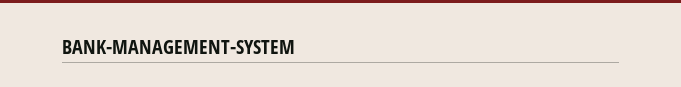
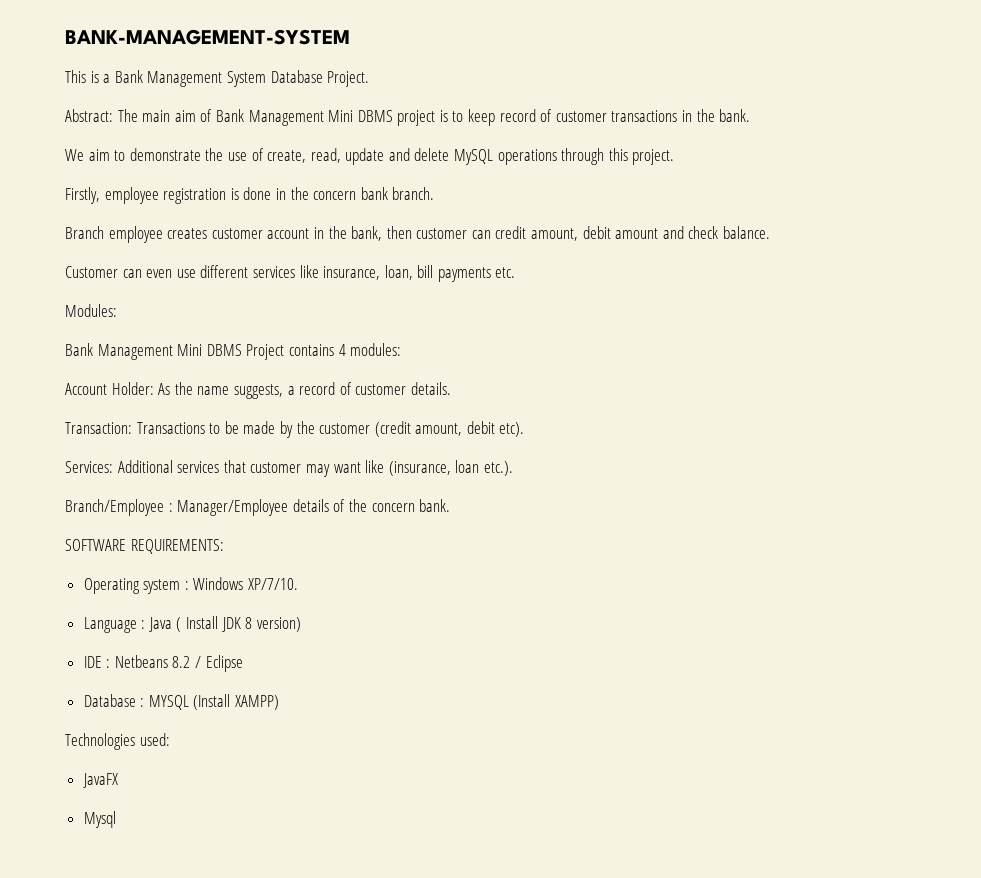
+ This is a Bank Management System Database Project.
+ Abstract: The main aim of Bank Management Mini DBMS project is to keep record of customer transactions in the bank.
+ We aim to demonstrate the use of create, read, update and delete MySQL operations through this project.
+ Firstly, employee registration is done in the concern bank branch.
+ Branch employee creates customer account in the bank, then customer can credit amount, debit amount and check balance.
+ Customer can even use different services like insurance, loan, bill payments etc.
+ Modules:
+ Bank Management Mini DBMS Project contains 4 modules:
+ Account Holder: As the name suggests, a record of customer details.
+ Transaction: Transactions to be made by the customer (credit amount, debit etc).
+ Services: Additional services that customer may want like (insurance, loan etc.).
+ Branch/Employee : Manager/Employee details of the concern bank.
+ SOFTWARE REQUIREMENTS:
+ Operating system : Windows XP/7/10.
+ Language : Java ( Install JDK 8 version)
+ IDE : Netbeans 8.2 / Eclipse
+ Database : MYSQL (Install XAMPP)
+ Technologies used:
+ JavaFX
+ Mysql

